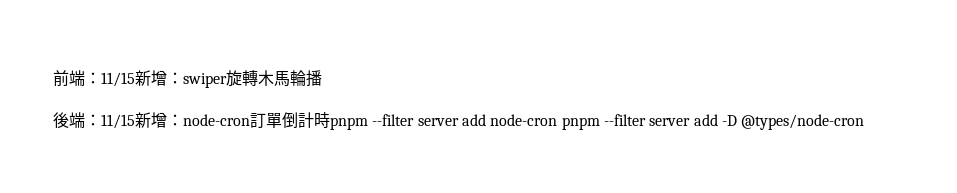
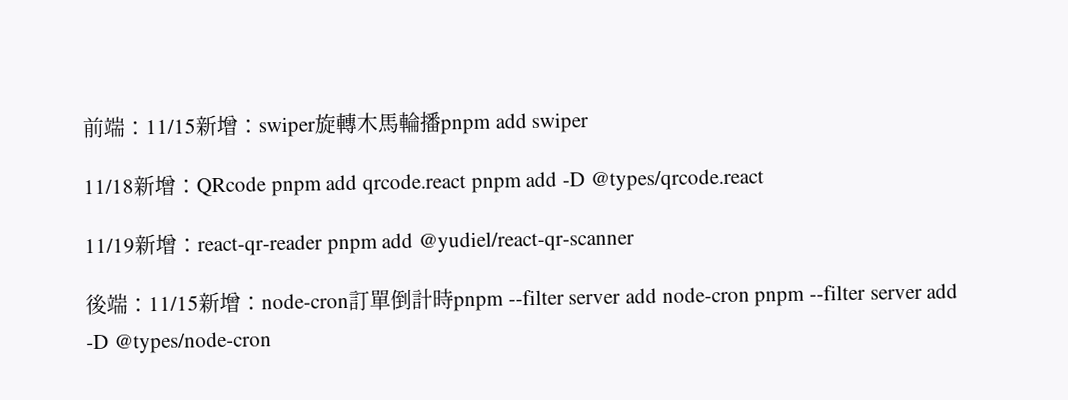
- 前端：11/15新增：swiper旋轉木馬輪播
+ 前端：11/15新增：swiper旋轉木馬輪播pnpm add swiper
+ 11/18新增：QRcode pnpm add qrcode.react pnpm add -D @types/qrcode.react
+ 11/19新增：react-qr-reader pnpm add @yudiel/react-qr-scanner

